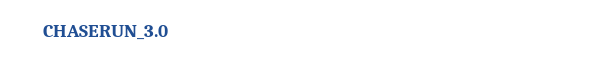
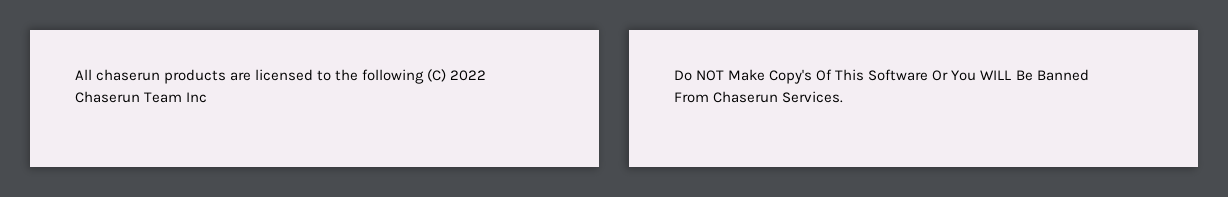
- CHASERUN_3.0
+ All chaserun products are licensed to the following (C) 2022 Chaserun Team Inc
+ Do NOT Make Copy's Of This Software Or You WILL Be Banned From Chaserun Services.

